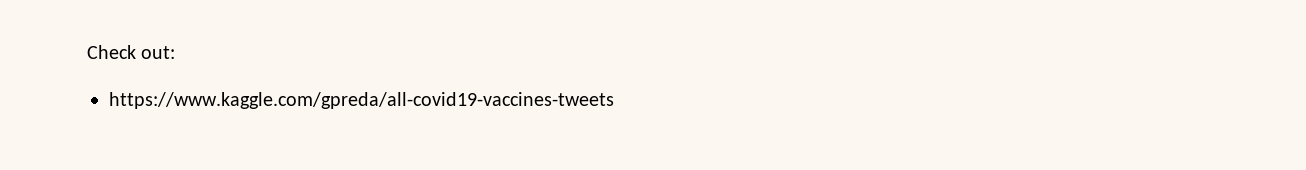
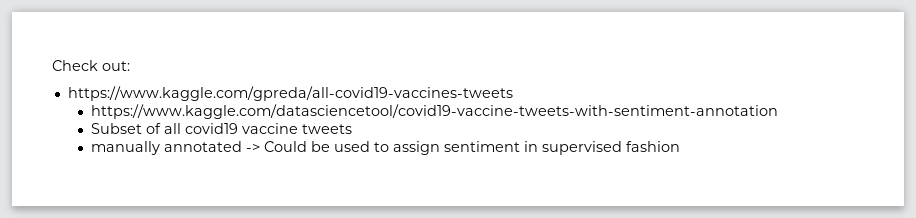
+ https://www.kaggle.com/datasciencetool/covid19-vaccine-tweets-with-sentiment-annotation
+ Subset of all covid19 vaccine tweets
+ manually annotated -> Could be used to assign sentiment in supervised fashion

